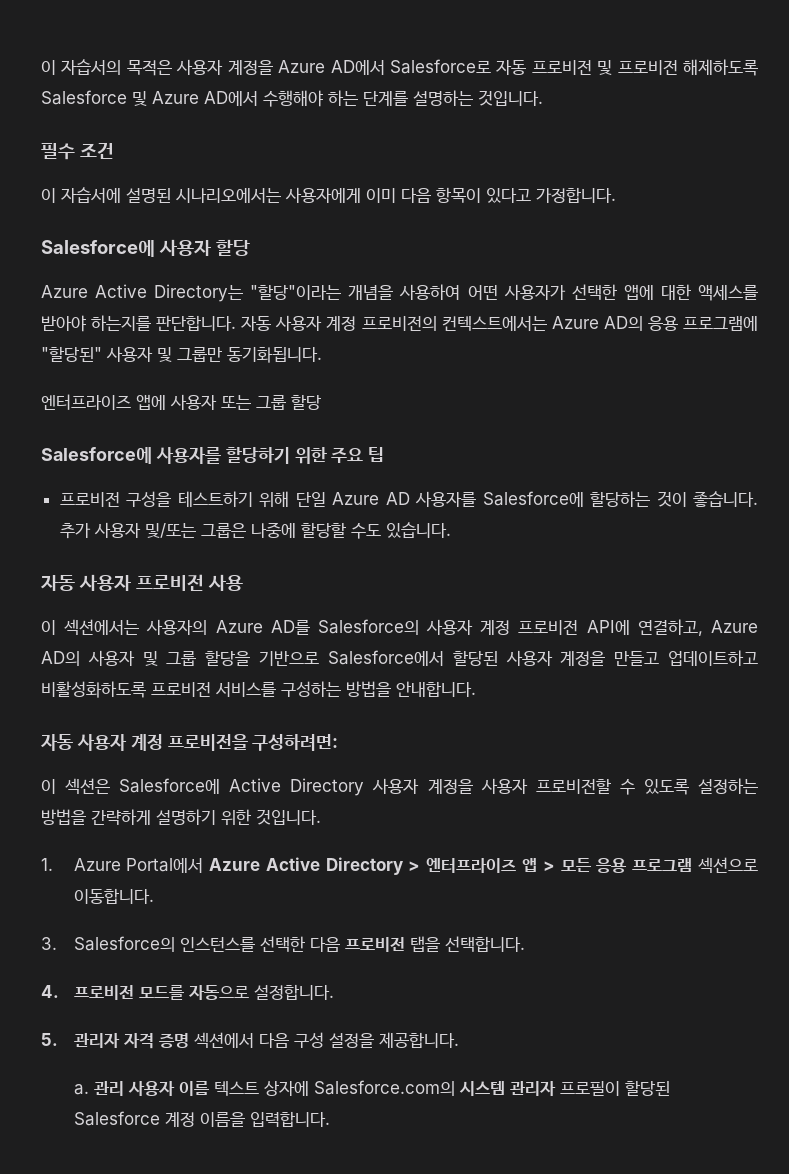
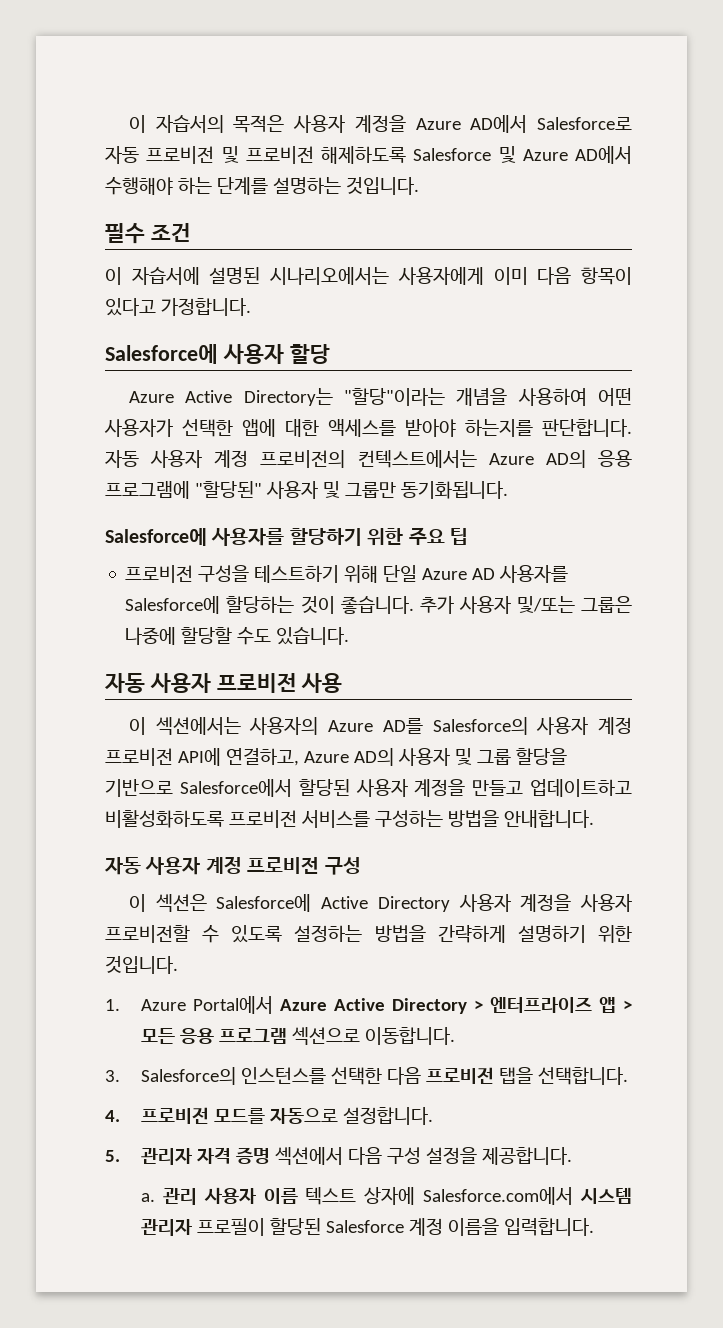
- 엔터프라이즈 앱에 사용자 또는 그룹 할당
- 자동 사용자 계정 프로비전을 구성하려면:
+ 자동 사용자 계정 프로비전 구성
- 관리 사용자 이름 텍스트 상자에 Salesforce.com의 시스템 관리자 프로필이 할당된 Salesforce 계정 이름을 입력합니다.
+ 관리 사용자 이름 텍스트 상자에 Salesforce.com에서 시스템 관리자 프로필이 할당된 Salesforce 계정 이름을 입력합니다.

